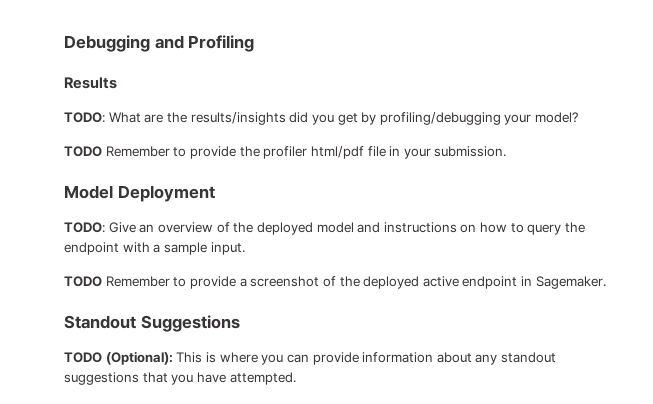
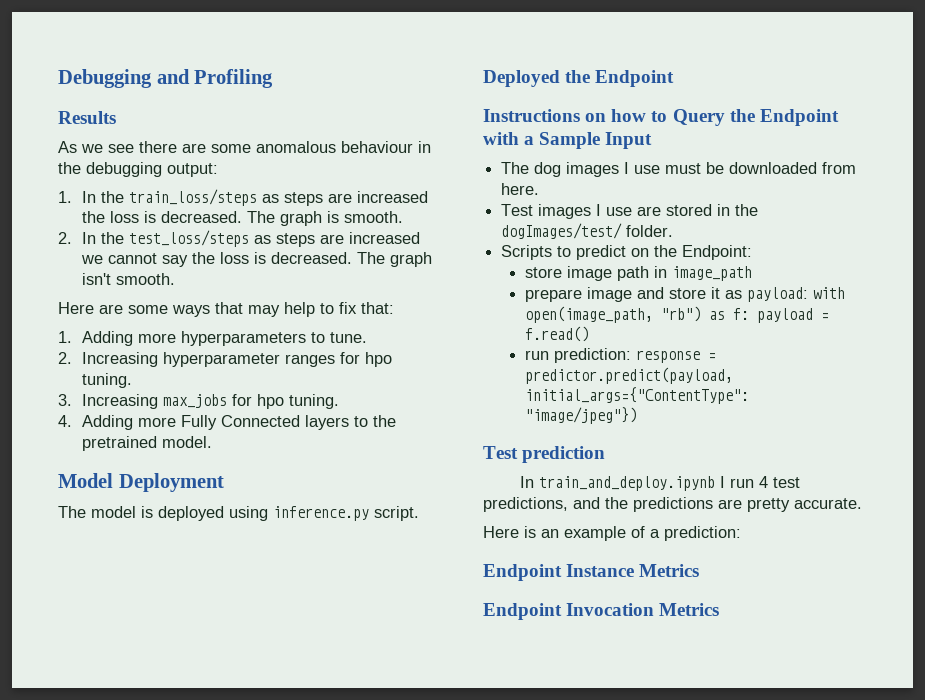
- TODO: What are the results/insights did you get by profiling/debugging your model?
- TODO Remember to provide the profiler html/pdf file in your submission.
+ As we see there are some anomalous behaviour in the debugging output:
+ 1. In the train_loss/steps as steps are increased the loss is decreased. The graph is smooth.
+ 2. In the test_loss/steps as steps are increased we cannot say the loss is decreased. The graph isn't smooth.
+ Here are some ways that may help to fix that:
+ 1. Adding more hyperparameters to tune.
+ 2. Increasing hyperparameter ranges for hpo tuning.
+ 3. Increasing max_jobs for hpo tuning.
+ 4. Adding more Fully Connected layers to the pretrained model.
  Model Deployment
- TODO: Give an overview of the deployed model and instructions on how to query the endpoint with a sample input.
- TODO Remember to provide a screenshot of the deployed active endpoint in Sagemaker.
- Standout Suggestions
- TODO (Optional): This is where you can provide information about any standout suggestions that you have attempted.
+ The model is deployed using inference.py script.
+ Deployed the Endpoint
+ Instructions on how to Query the Endpoint with a Sample Input
+ The dog images I use must be downloaded from here.
+ Test images I use are stored in the dogImages/test/ folder.
+ Scripts to predict on the Endpoint:
+ store image path in image_path
+ prepare image and store it as payload: with open(image_path, "rb") as f: payload = f.read()
+ run prediction: response = predictor.predict(payload, initial_args={"ContentType": "image/jpeg"})
+ Test prediction
+ In train_and_deploy.ipynb I run 4 test predictions, and the predictions are pretty accurate.
+ Here is an example of a prediction:
+ Endpoint Instance Metrics
+ Endpoint Invocation Metrics

